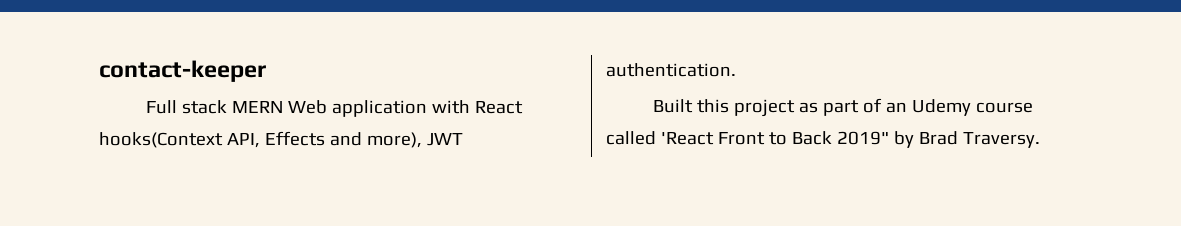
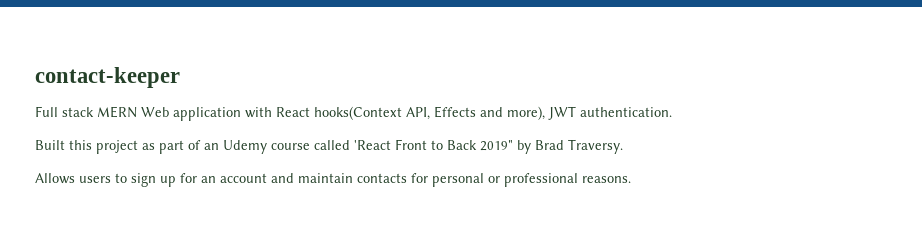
+ Allows users to sign up for an account and maintain contacts for personal or professional reasons.

